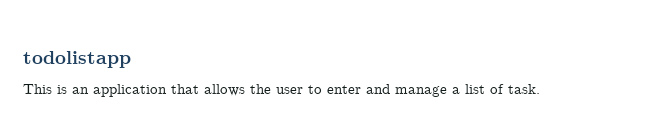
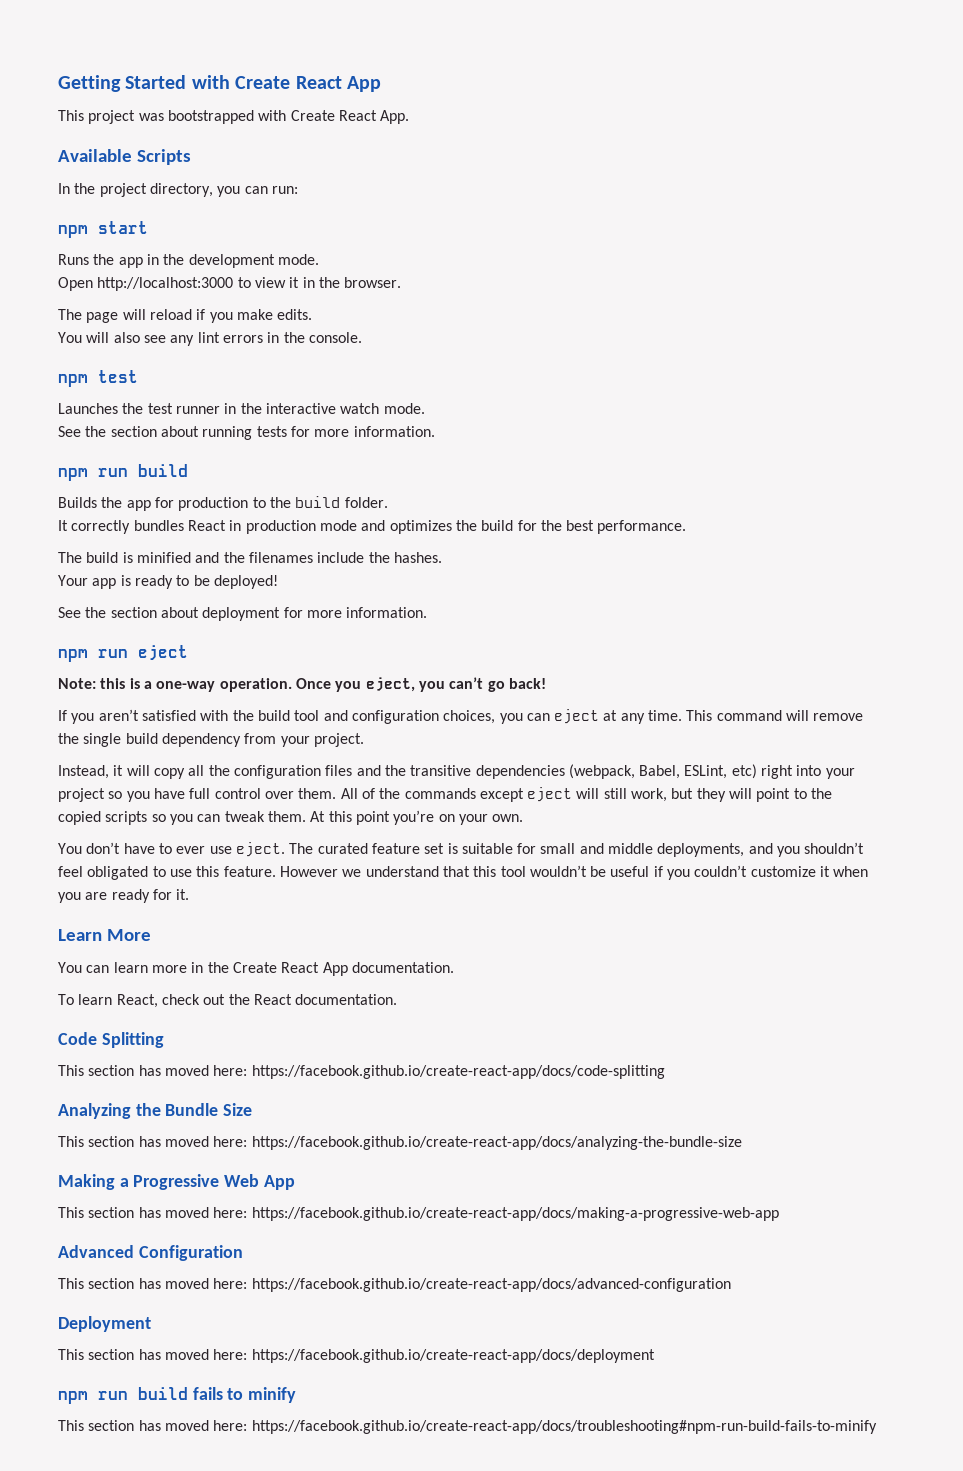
- todolistapp
- This is an application that allows the user to enter and manage a list of task.
+ Getting Started with Create React App
+ This project was bootstrapped with Create React App.
+ Available Scripts
+ In the project directory, you can run:
+ npm start
+ Runs the app in the development mode.
+ Open http://localhost:3000 to view it in the browser.
+ The page will reload if you make edits.
+ You will also see any lint errors in the console.
+ npm test
+ Launches the test runner in the interactive watch mode.
+ See the section about running tests for more information.
+ npm run build
+ Builds the app for production to the build folder.
+ It correctly bundles React in production mode and optimizes the build for the best performance.
+ The build is minified and the filenames include the hashes.
+ Your app is ready to be deployed!
+ See the section about deployment for more information.
+ npm run eject
+ Note: this is a one-way operation. Once you eject, you can’t go back!
+ If you aren’t satisfied with the build tool and configuration choices, you can eject at any time. This command will remove the single build dependency from your project.
+ Instead, it will copy all the configuration files and the transitive dependencies (webpack, Babel, ESLint, etc) right into your project so you have full control over them. All of the commands except eject will still work, but they will point to the copied scripts so you can tweak them. At this point you’re on your own.
+ You don’t have to ever use eject. The curated feature set is suitable for small and middle deployments, and you shouldn’t feel obligated to use this feature. However we understand that this tool wouldn’t be useful if you couldn’t customize it when you are ready for it.
+ Learn More
+ You can learn more in the Create React App documentation.
+ To learn React, check out the React documentation.
+ Code Splitting
+ This section has moved here: https://facebook.github.io/create-react-app/docs/code-splitting
+ Analyzing the Bundle Size
+ This section has moved here: https://facebook.github.io/create-react-app/docs/analyzing-the-bundle-size
+ Making a Progressive Web App
+ This section has moved here: https://facebook.github.io/create-react-app/docs/making-a-progressive-web-app
+ Advanced Configuration
+ This section has moved here: https://facebook.github.io/create-react-app/docs/advanced-configuration
+ Deployment
+ This section has moved here: https://facebook.github.io/create-react-app/docs/deployment
+ npm run build fails to minify
+ This section has moved here: https://facebook.github.io/create-react-app/docs/troubleshooting#npm-run-build-fails-to-minify

